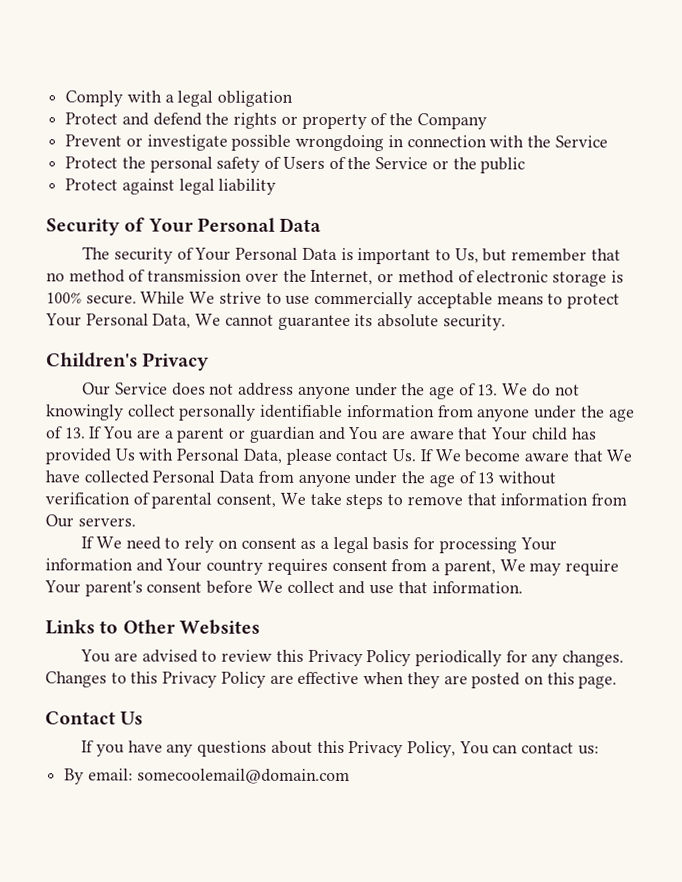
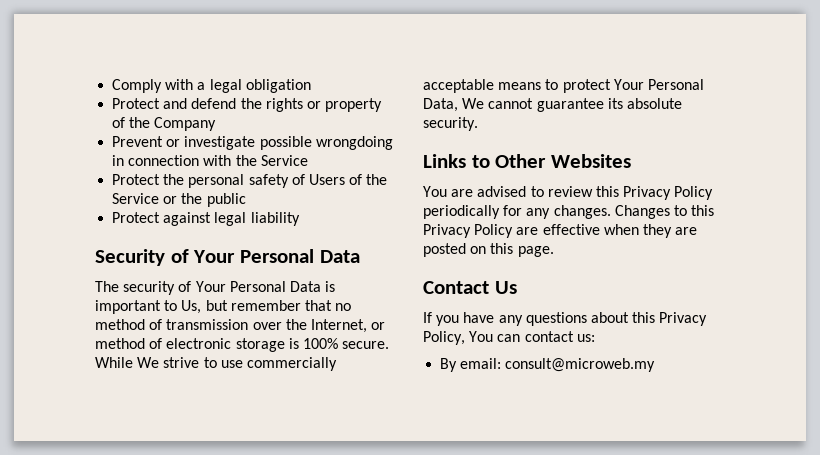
- Children's Privacy
- Our Service does not address anyone under the age of 13. We do not knowingly collect personally identifiable information from anyone under the age of 13. If You are a parent or guardian and You are aware that Your child has provided Us with Personal Data, please contact Us. If We become aware that We have collected Personal Data from anyone under the age of 13 without verification of parental consent, We take steps to remove that information from Our servers.
- If We need to rely on consent as a legal basis for processing Your information and Your country requires consent from a parent, We may require Your parent's consent before We collect and use that information.
- By email: somecoolemail@domain.com
+ By email: consult@microweb.my

